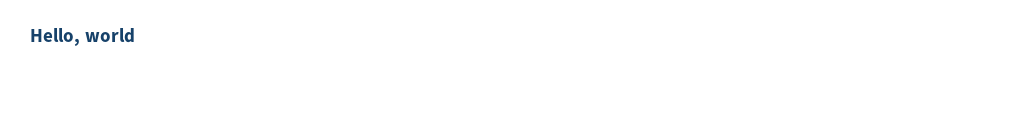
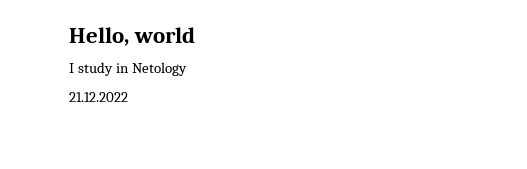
+ I study in Netology
+ 21.12.2022

